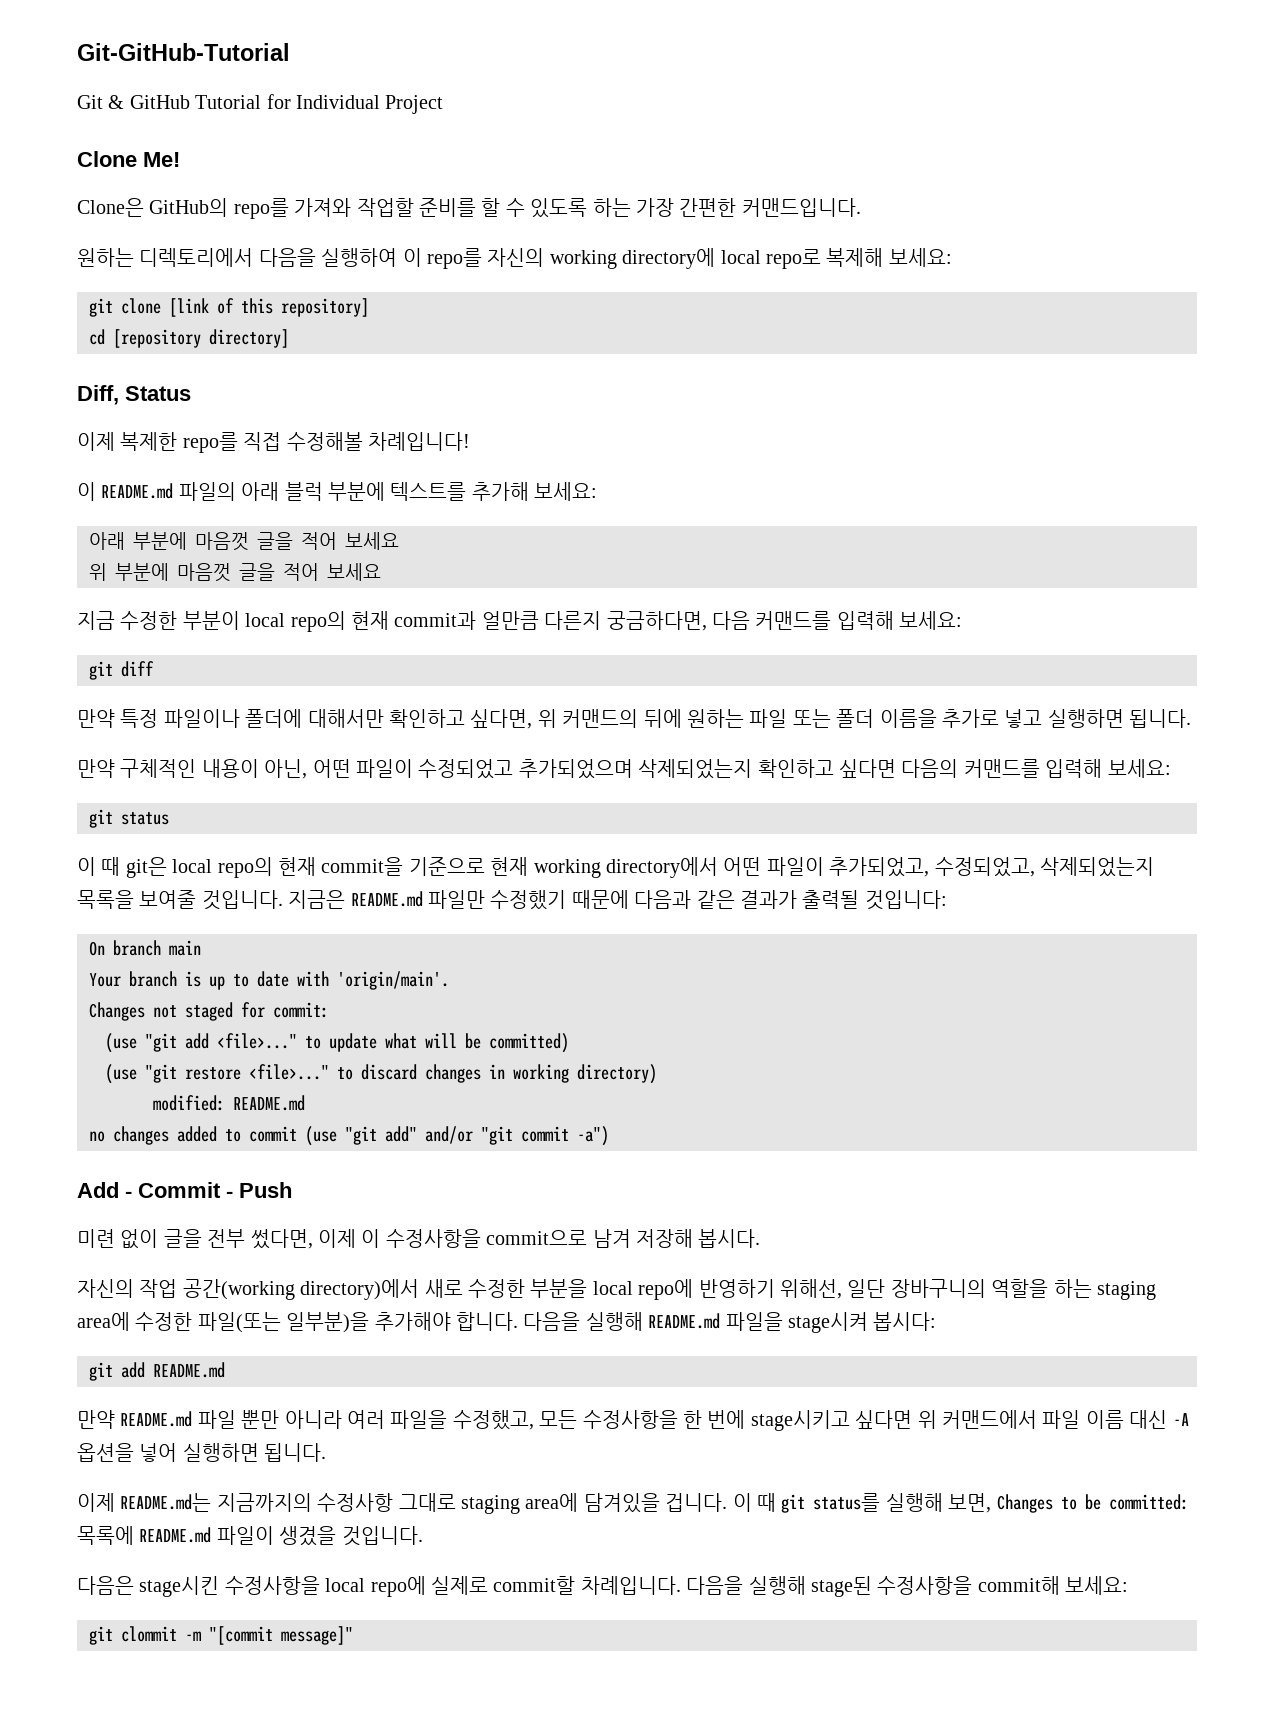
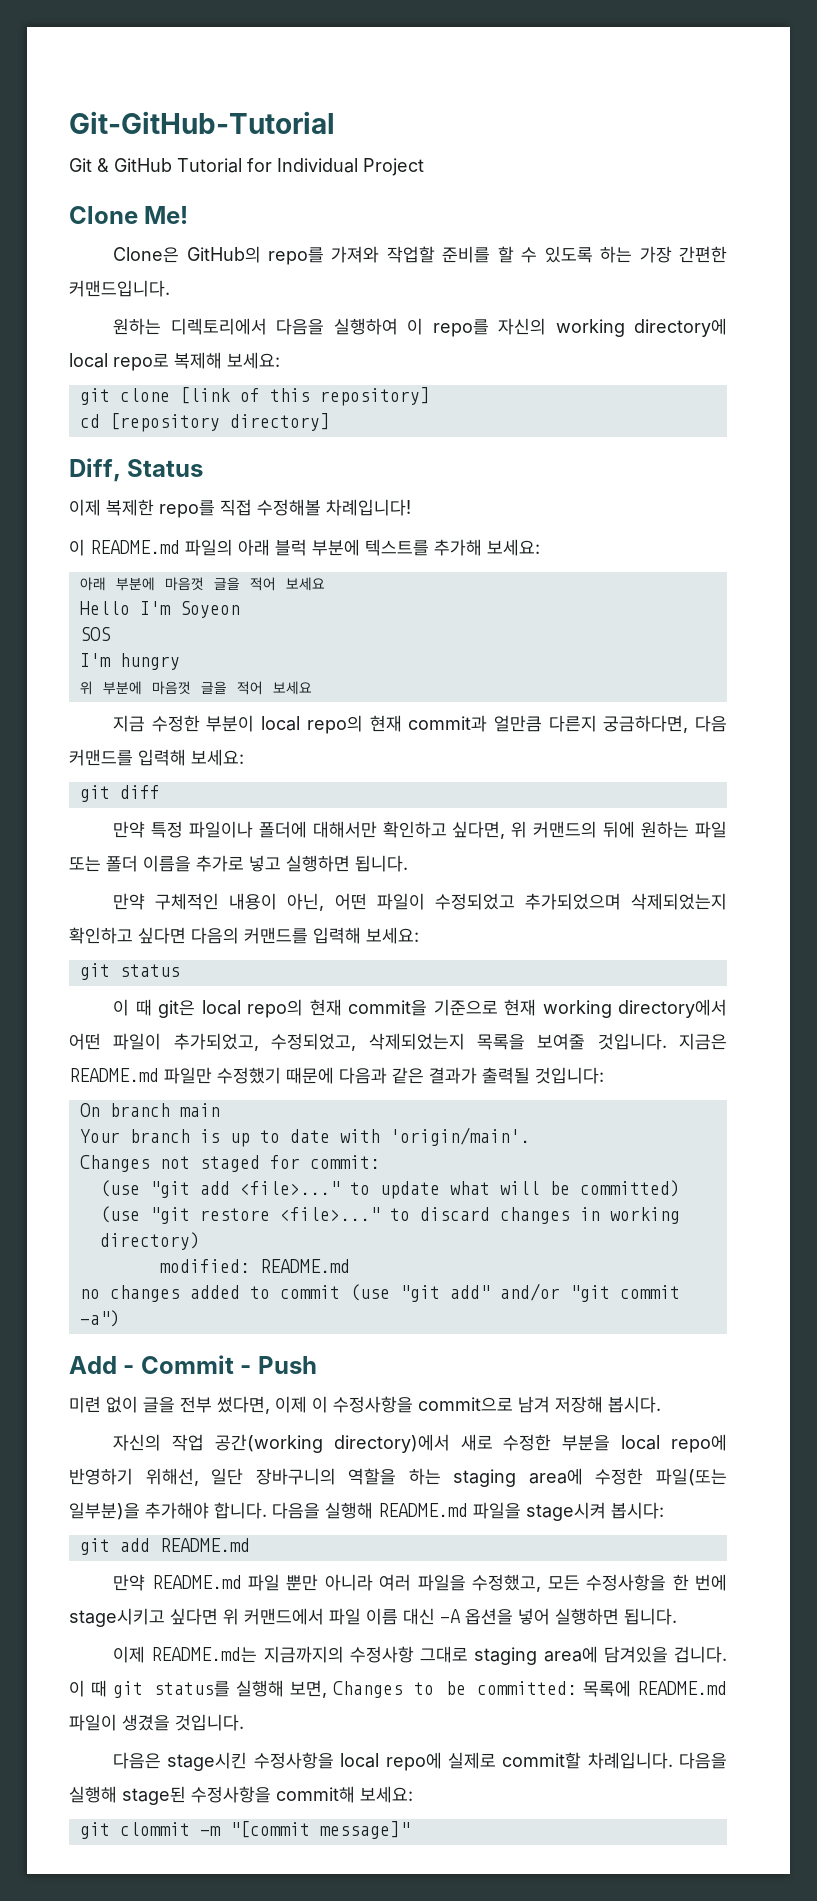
+ Hello I'm Soyeon
+ SOS
+ I'm hungry

